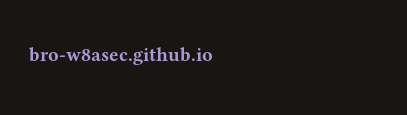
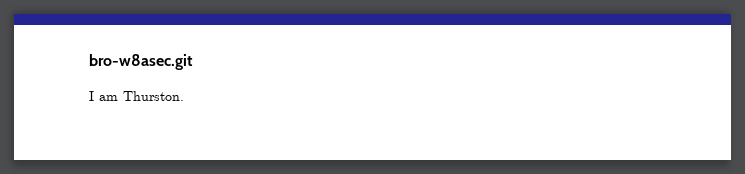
- bro-w8asec.github.io
+ bro-w8asec.git
+ I am Thurston.

